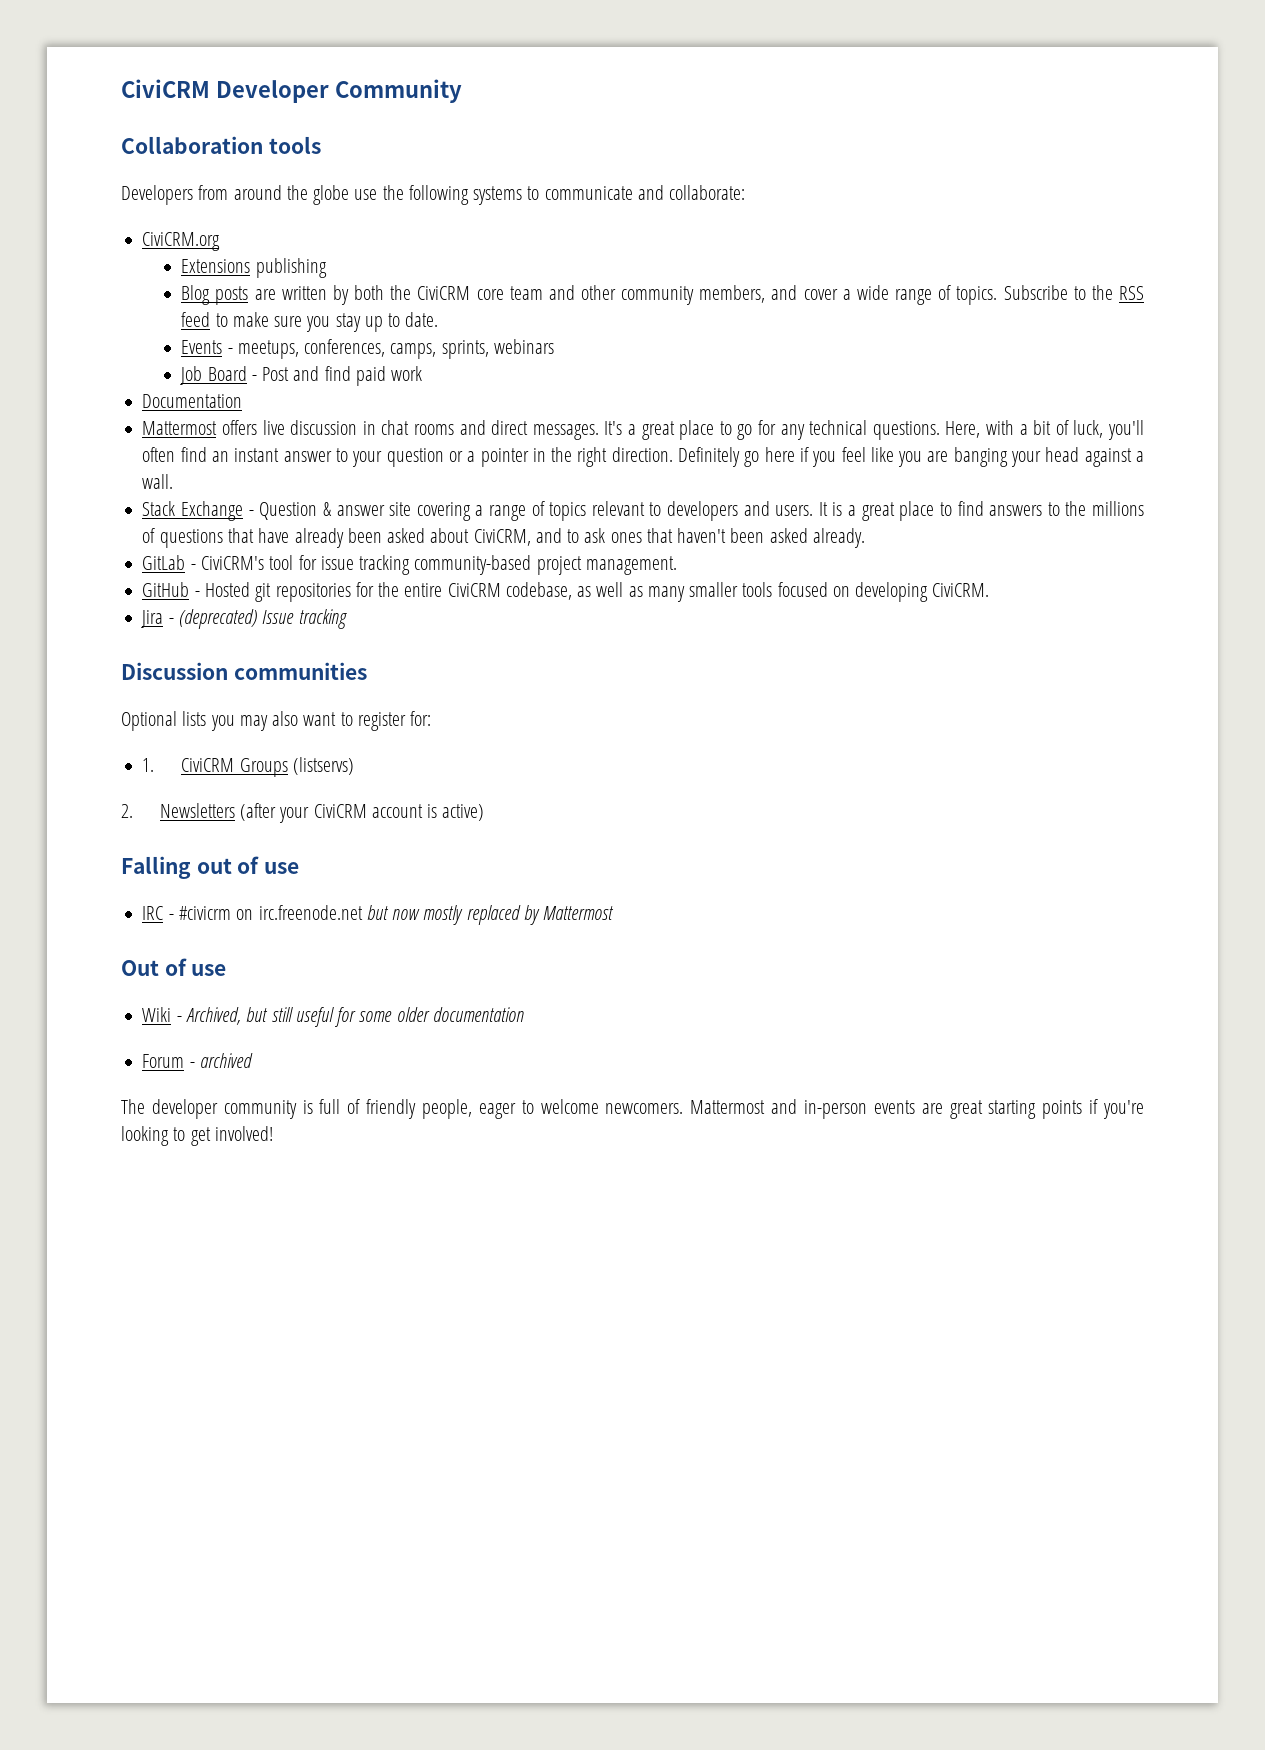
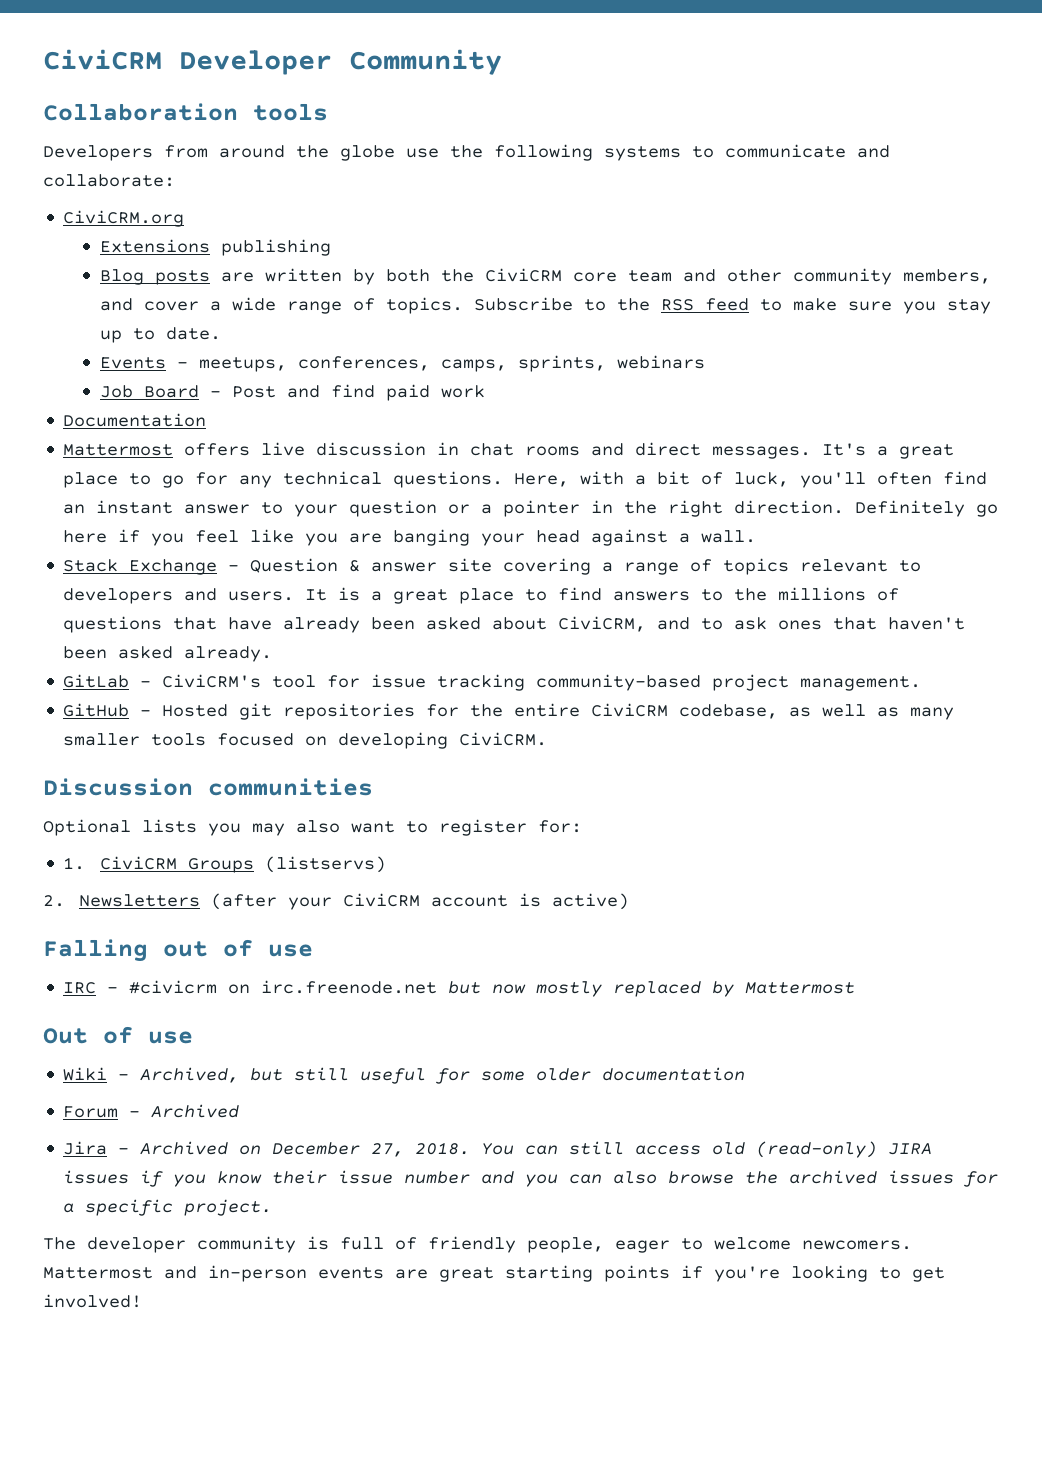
- Jira - (deprecated) Issue tracking
- Forum - archived
+ Forum - Archived
+ Jira - Archived on December 27, 2018. You can still access old (read-only) JIRA issues if you know their issue number and you can also browse the archived issues for a specific project.

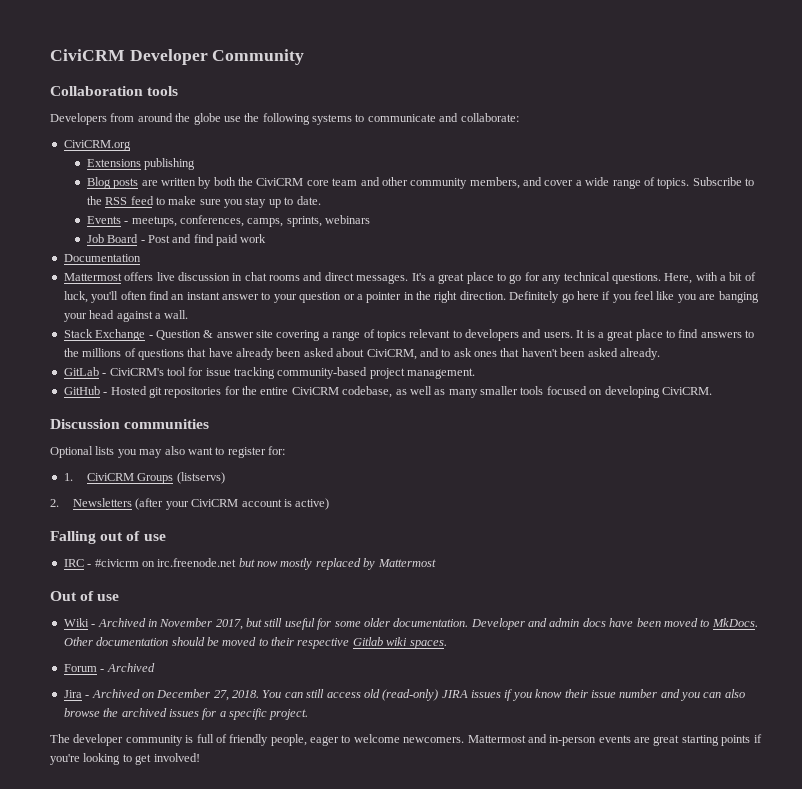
- Wiki - Archived, but still useful for some older documentation
+ Wiki - Archived in November 2017, but still useful for some older documentation. Developer and admin docs have been moved to MkDocs. Other documentation should be moved to their respective Gitlab wiki spaces.

